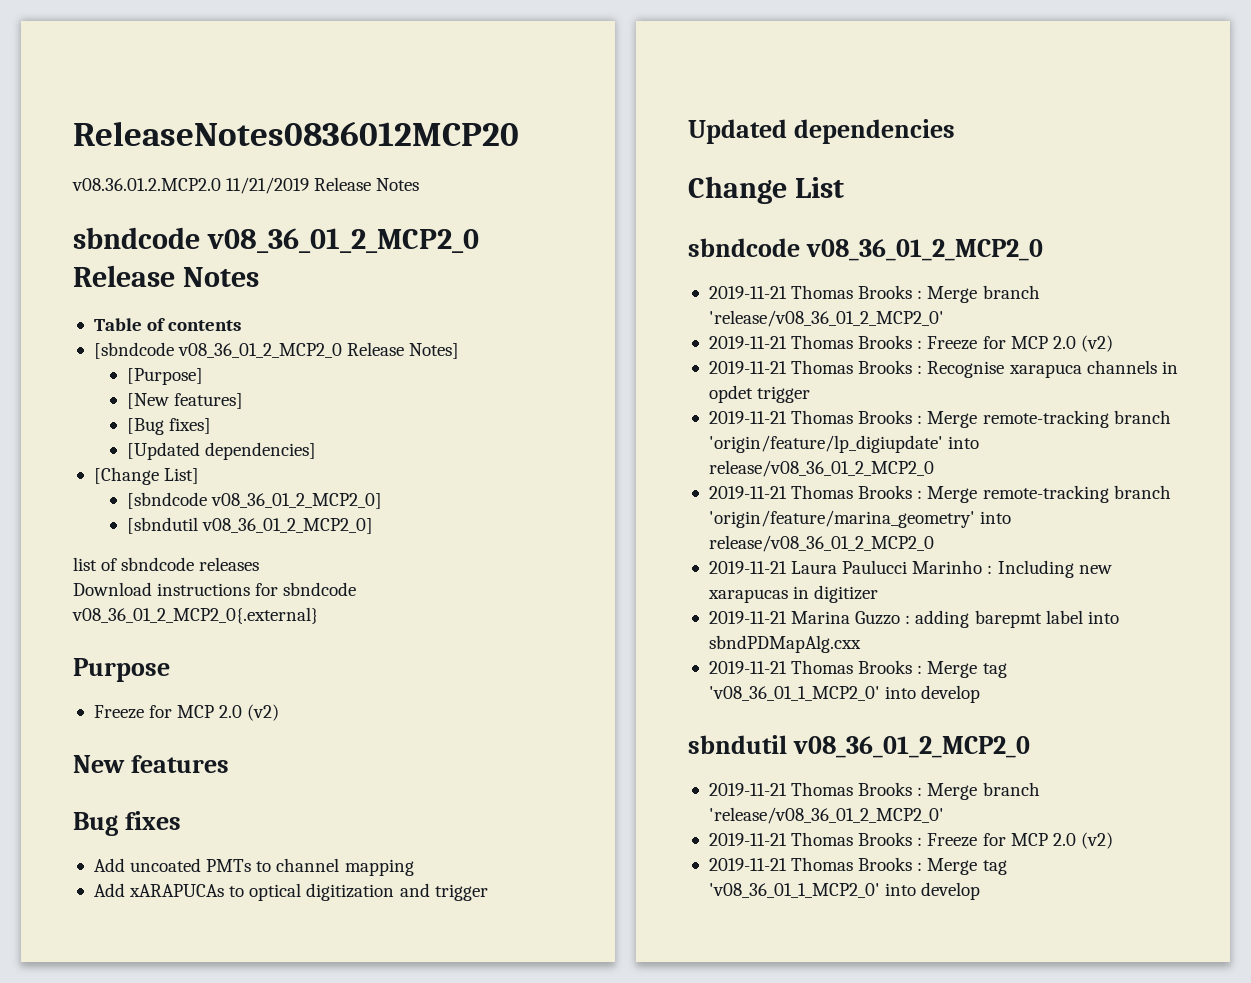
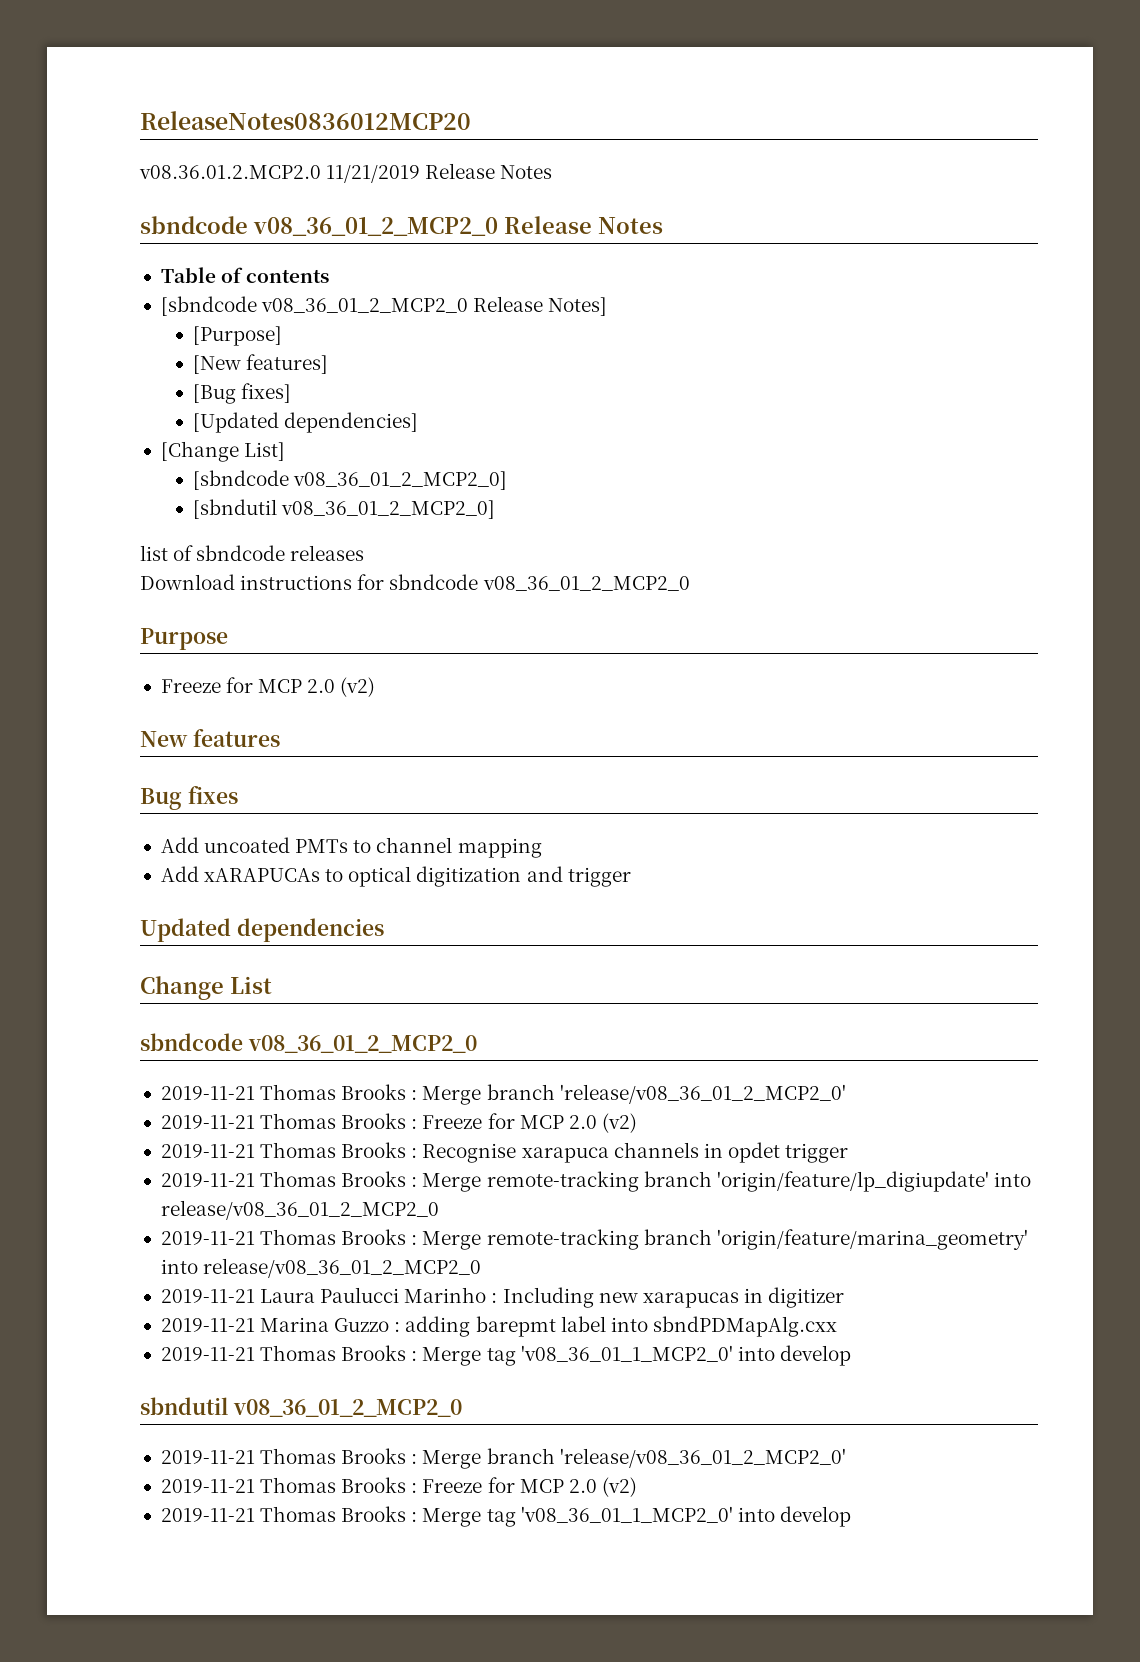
- Download instructions for sbndcode v08_36_01_2_MCP2_0{.external}
+ Download instructions for sbndcode v08_36_01_2_MCP2_0

